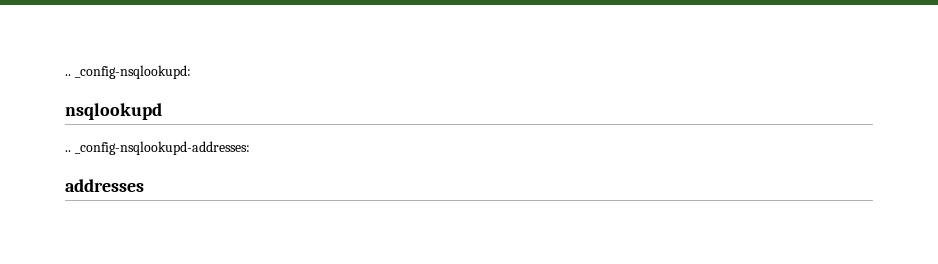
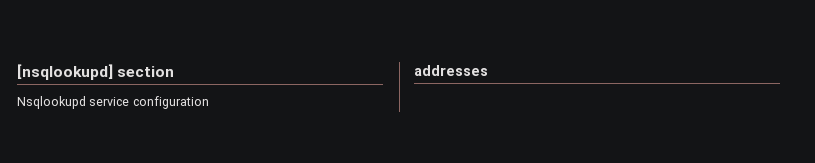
- .. _config-nsqlookupd:
- nsqlookupd
- .. _config-nsqlookupd-addresses:
+ [nsqlookupd] section
+ Nsqlookupd service configuration

